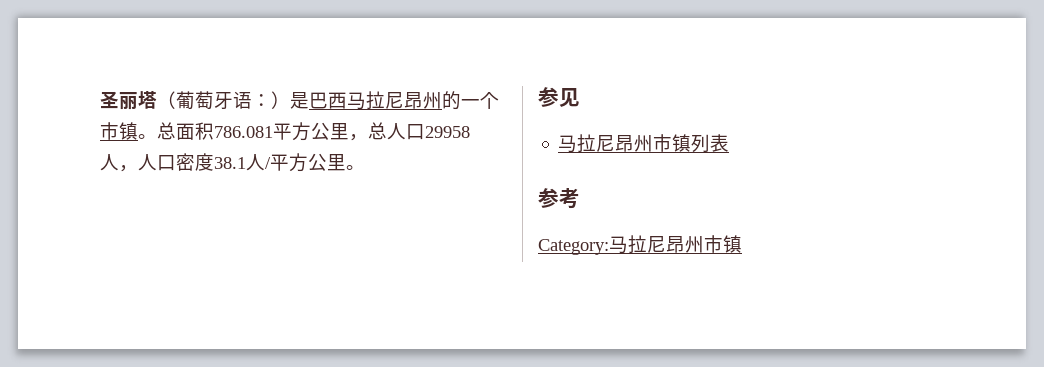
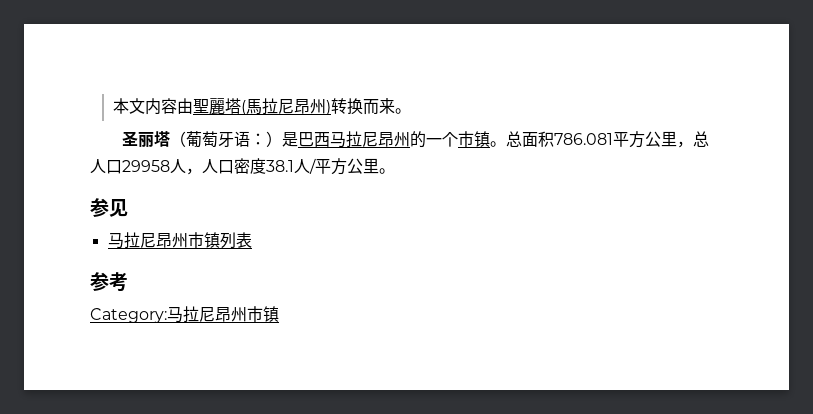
+ 本文内容由聖麗塔(馬拉尼昂州)转换而来。

